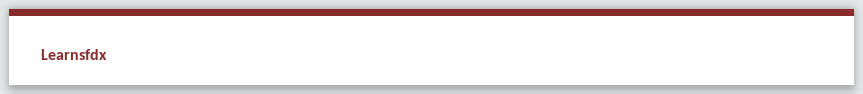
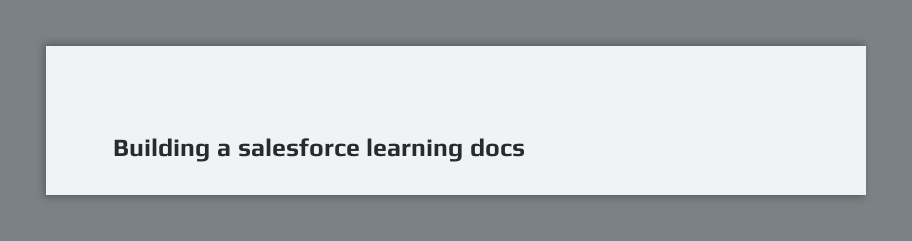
- Learnsfdx
+ Building a salesforce learning docs

